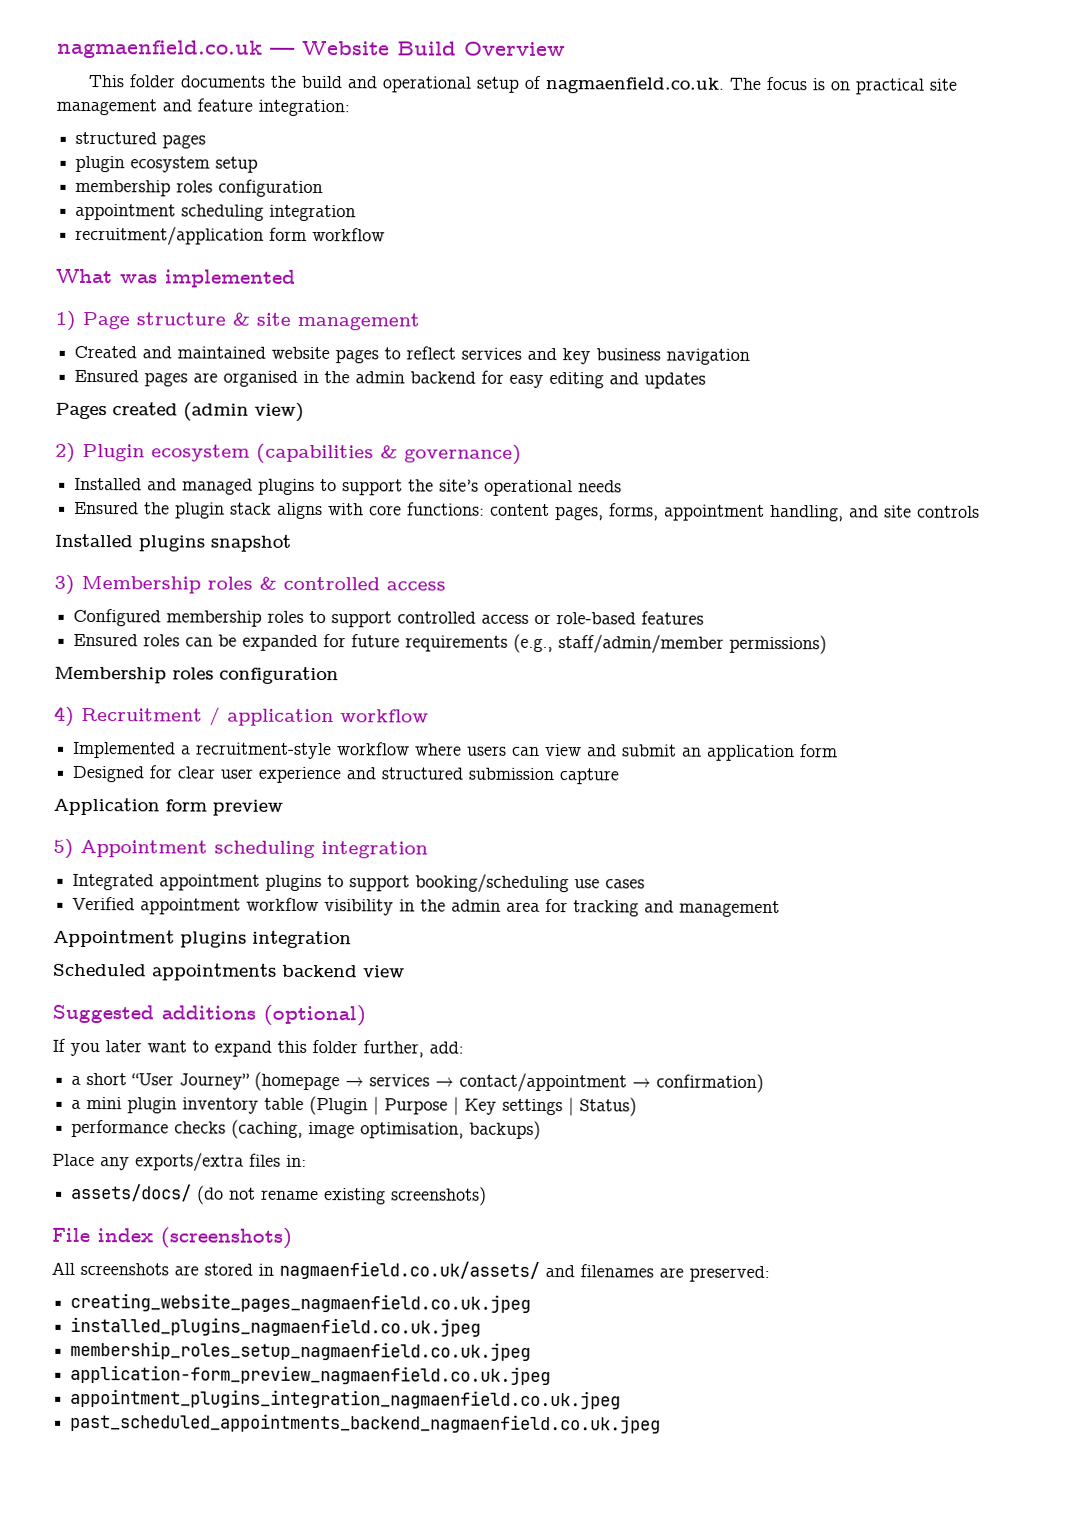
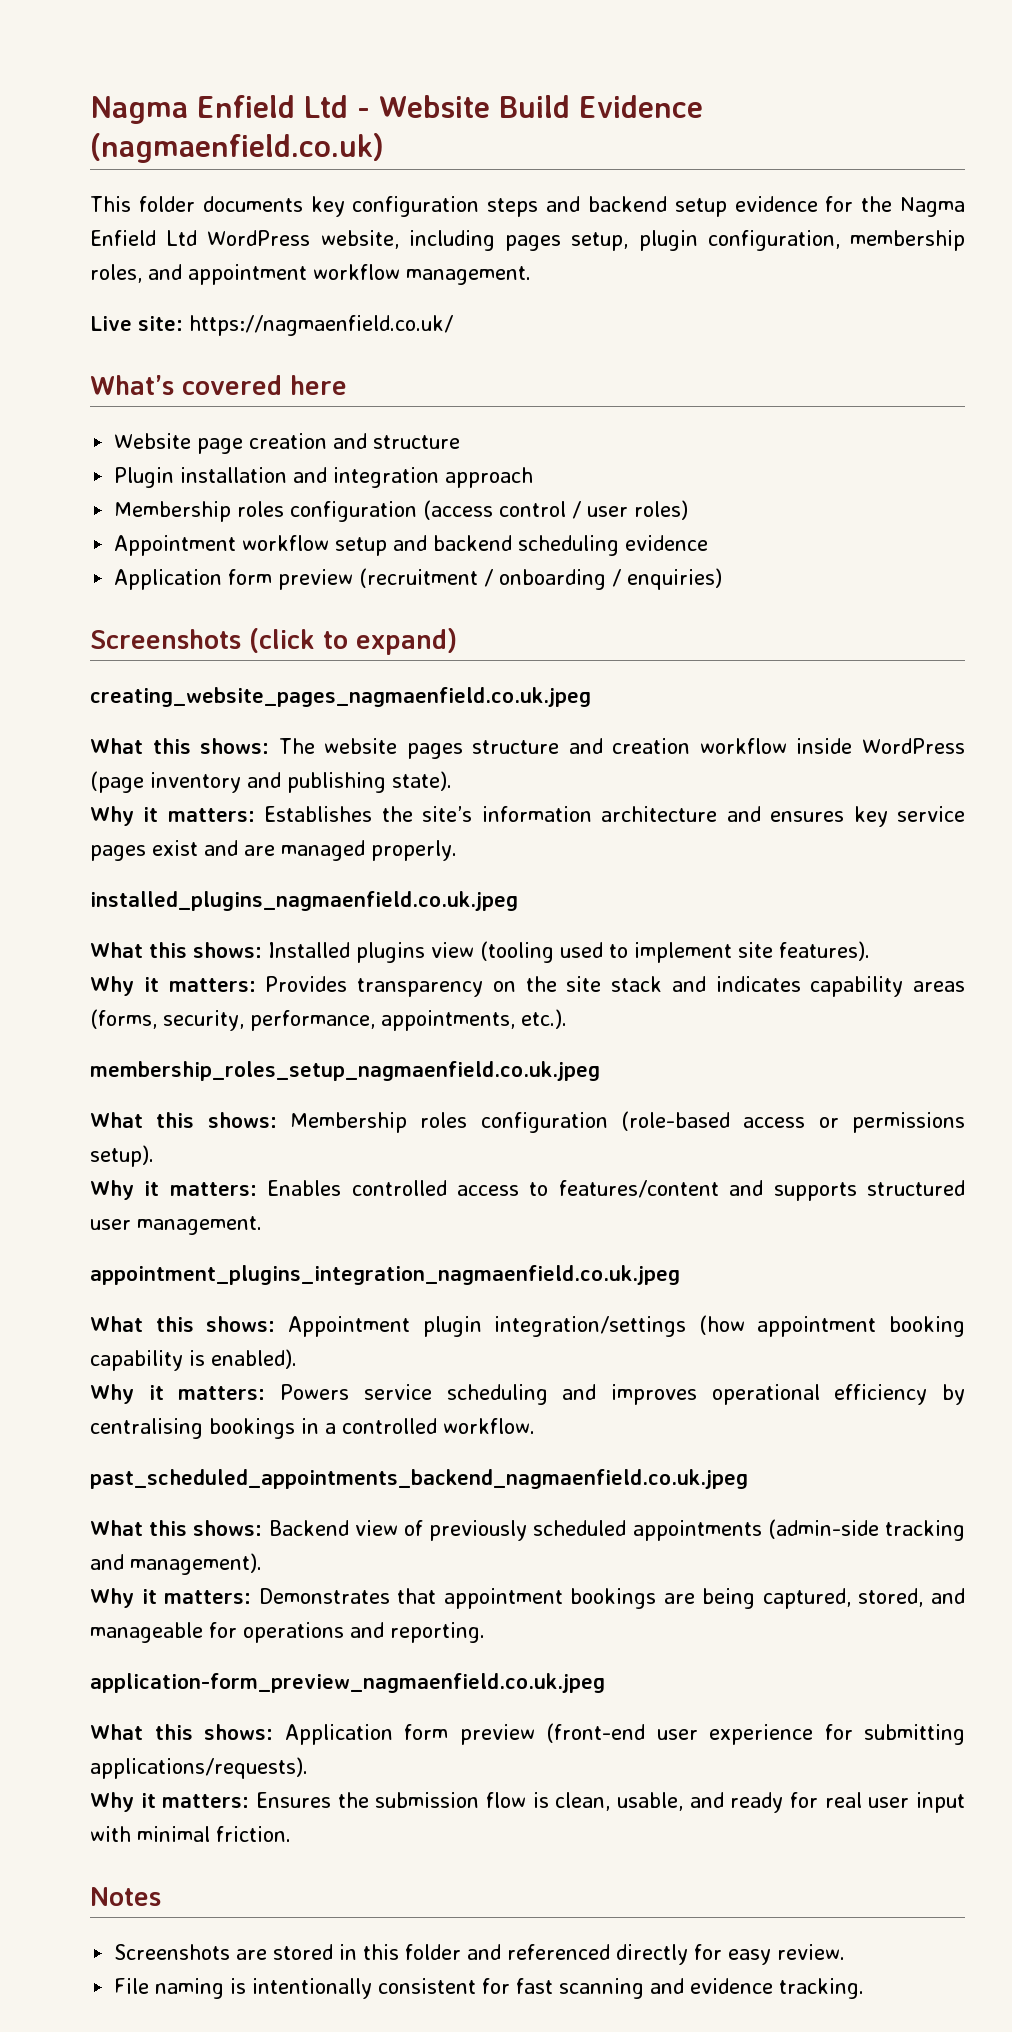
- nagmaenfield.co.uk — Website Build Overview
- This folder documents the build and operational setup of nagmaenfield.co.uk. The focus is on practical site management and feature integration:
- structured pages
- plugin ecosystem setup
- membership roles configuration
- appointment scheduling integration
- recruitment/application form workflow
- What was implemented
- 1) Page structure & site management
- Created and maintained website pages to reflect services and key business navigation
- Ensured pages are organised in the admin backend for easy editing and updates
- Pages created (admin view)
- 2) Plugin ecosystem (capabilities & governance)
- Installed and managed plugins to support the site’s operational needs
- Ensured the plugin stack aligns with core functions: content pages, forms, appointment handling, and site controls
- Installed plugins snapshot
- 3) Membership roles & controlled access
- Configured membership roles to support controlled access or role-based features
- Ensured roles can be expanded for future requirements (e.g., staff/admin/member permissions)
- Membership roles configuration
- 4) Recruitment / application workflow
- Implemented a recruitment-style workflow where users can view and submit an application form
- Designed for clear user experience and structured submission capture
- Application form preview
- 5) Appointment scheduling integration
- Integrated appointment plugins to support booking/scheduling use cases
- Verified appointment workflow visibility in the admin area for tracking and management
- Appointment plugins integration
- Scheduled appointments backend view
- Suggested additions (optional)
- If you later want to expand this folder further, add:
- a short “User Journey” (homepage → services → contact/appointment → confirmation)
- a mini plugin inventory table (Plugin | Purpose | Key settings | Status)
- performance checks (caching, image optimisation, backups)
- Place any exports/extra files in:
- assets/docs/ (do not rename existing screenshots)
- File index (screenshots)
- All screenshots are stored in nagmaenfield.co.uk/assets/ and filenames are preserved:
+ Nagma Enfield Ltd - Website Build Evidence (nagmaenfield.co.uk)
+ This folder documents key configuration steps and backend setup evidence for the Nagma Enfield Ltd WordPress website, including pages setup, plugin configuration, membership roles, and appointment workflow management.
+ Live site: https://nagmaenfield.co.uk/
+ What’s covered here
+ Website page creation and structure
+ Plugin installation and integration approach
+ Membership roles configuration (access control / user roles)
+ Appointment workflow setup and backend scheduling evidence
+ Application form preview (recruitment / onboarding / enquiries)
+ Screenshots (click to expand)
  creating_website_pages_nagmaenfield.co.uk.jpeg
+ What this shows: The website pages structure and creation workflow inside WordPress (page inventory and publishing state).
+ Why it matters: Establishes the site’s information architecture and ensures key service pages exist and are managed properly.
  installed_plugins_nagmaenfield.co.uk.jpeg
+ What this shows: Installed plugins view (tooling used to implement site features).
+ Why it matters: Provides transparency on the site stack and indicates capability areas (forms, security, performance, appointments, etc.).
  membership_roles_setup_nagmaenfield.co.uk.jpeg
+ What this shows: Membership roles configuration (role-based access or permissions setup).
+ Why it matters: Enables controlled access to features/content and supports structured user management.
+ appointment_plugins_integration_nagmaenfield.co.uk.jpeg
+ What this shows: Appointment plugin integration/settings (how appointment booking capability is enabled).
+ Why it matters: Powers service scheduling and improves operational efficiency by centralising bookings in a controlled workflow.
+ past_scheduled_appointments_backend_nagmaenfield.co.uk.jpeg
+ What this shows: Backend view of previously scheduled appointments (admin-side tracking and management).
+ Why it matters: Demonstrates that appointment bookings are being captured, stored, and manageable for operations and reporting.
  application-form_preview_nagmaenfield.co.uk.jpeg
- appointment_plugins_integration_nagmaenfield.co.uk.jpeg
- past_scheduled_appointments_backend_nagmaenfield.co.uk.jpeg
+ What this shows: Application form preview (front-end user experience for submitting applications/requests).
+ Why it matters: Ensures the submission flow is clean, usable, and ready for real user input with minimal friction.
+ Notes
+ Screenshots are stored in this folder and referenced directly for easy review.
+ File naming is intentionally consistent for fast scanning and evidence tracking.

